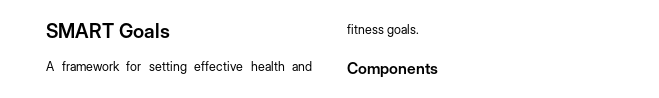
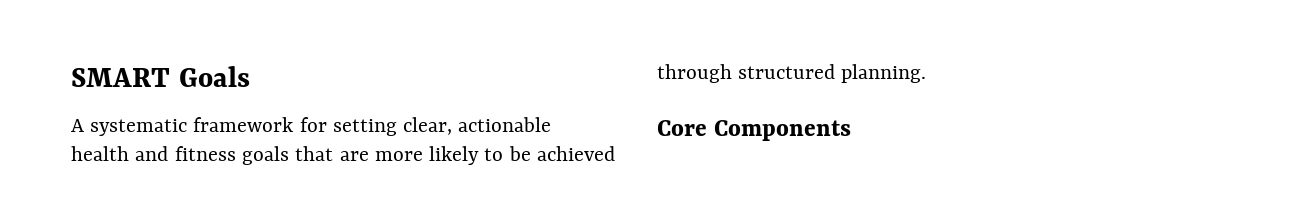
- A framework for setting effective health and fitness goals.
- Components
+ A systematic framework for setting clear, actionable health and fitness goals that are more likely to be achieved through structured planning.
+ Core Components

